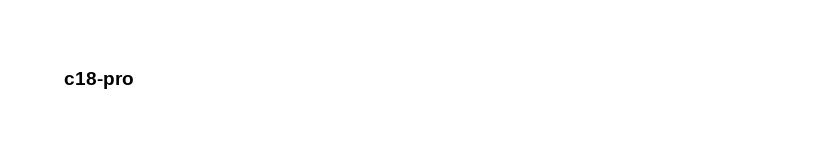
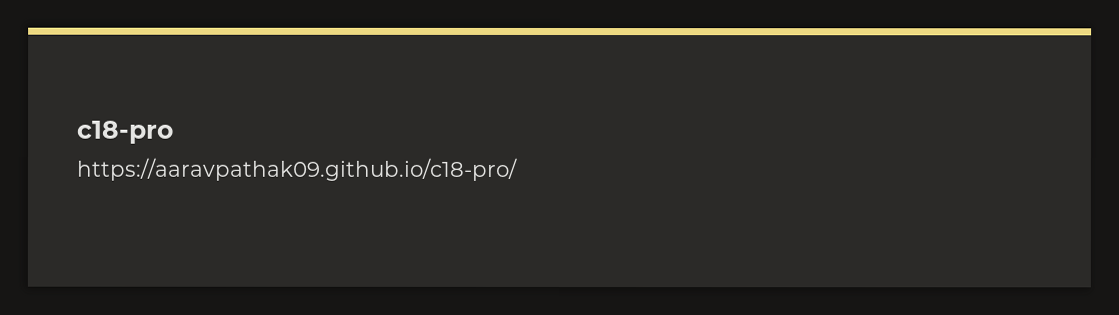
+ https://aaravpathak09.github.io/c18-pro/

